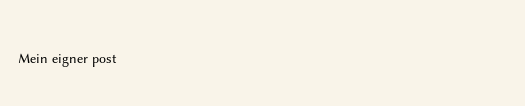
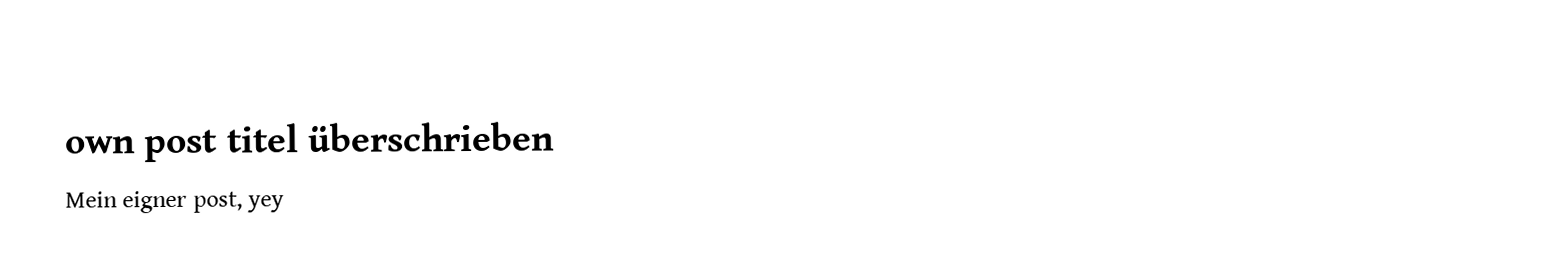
- Mein eigner post
+ own post titel überschrieben
+ Mein eigner post, yey

